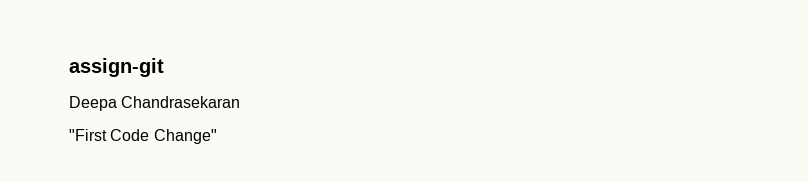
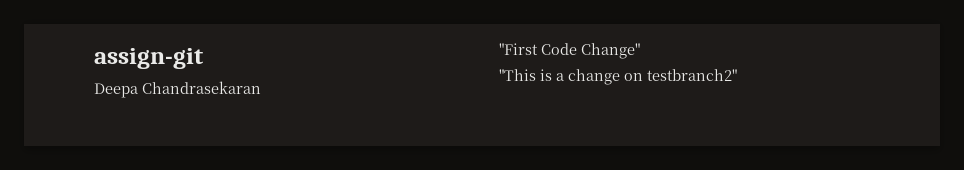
+ "This is a change on testbranch2"

